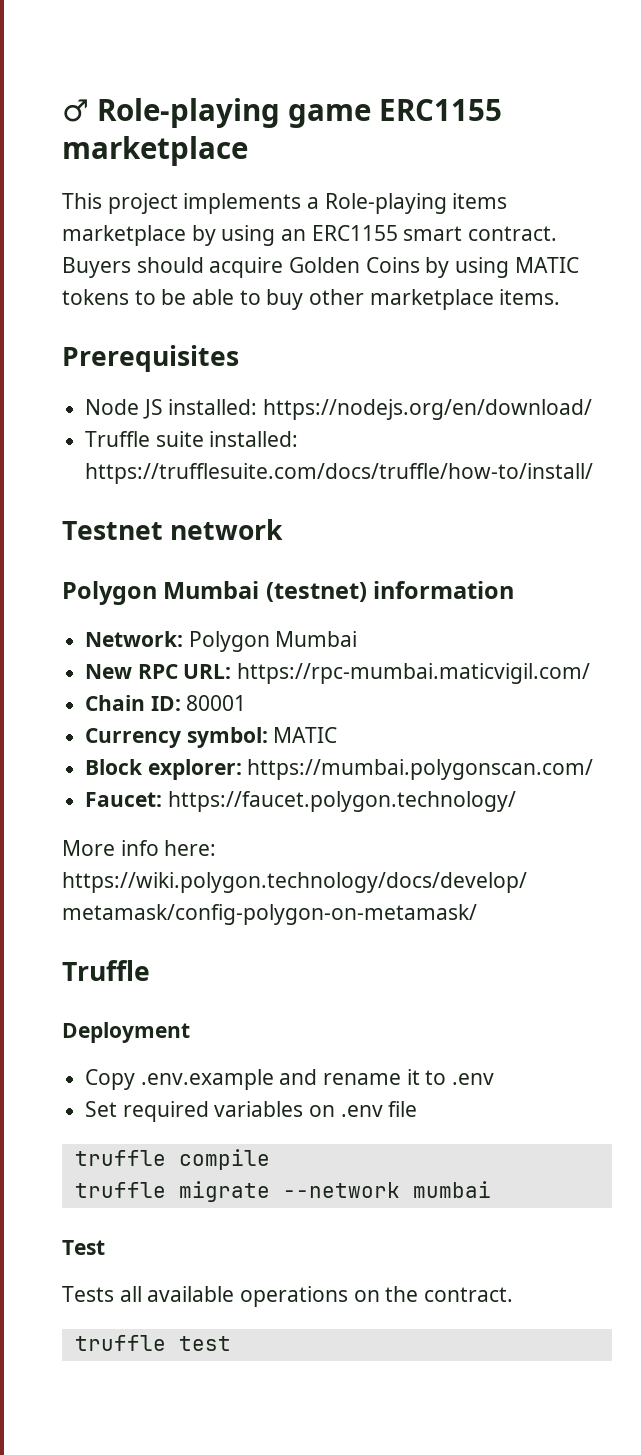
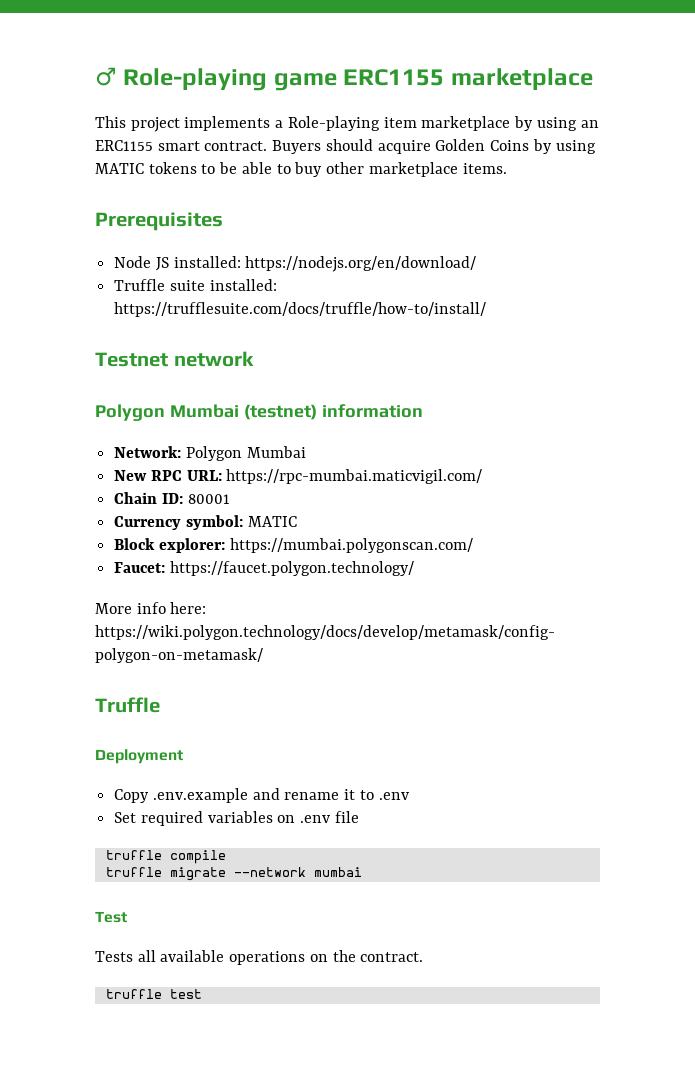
- This project implements a Role-playing items marketplace by using an ERC1155 smart contract.
+ This project implements a Role-playing item marketplace by using an ERC1155 smart contract.

